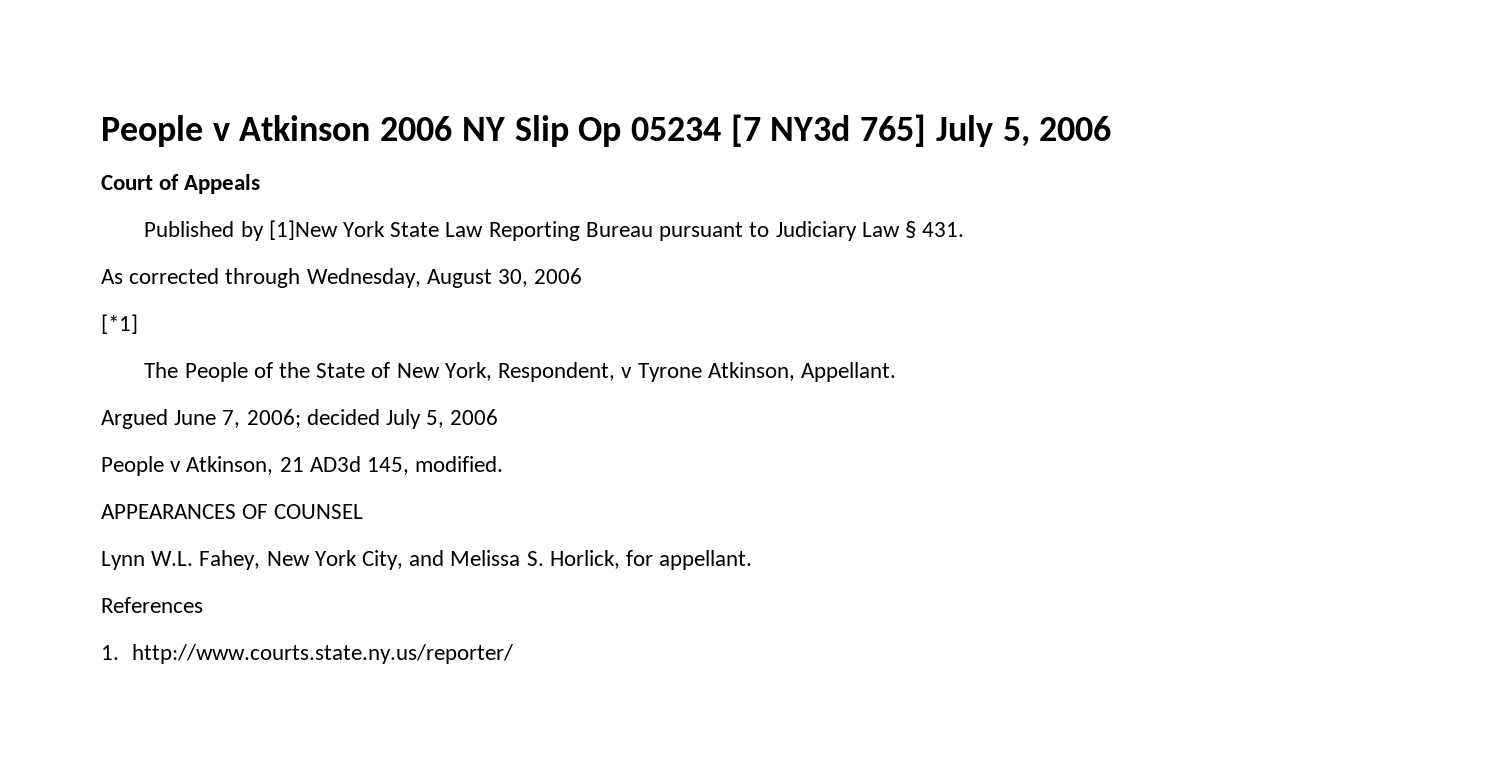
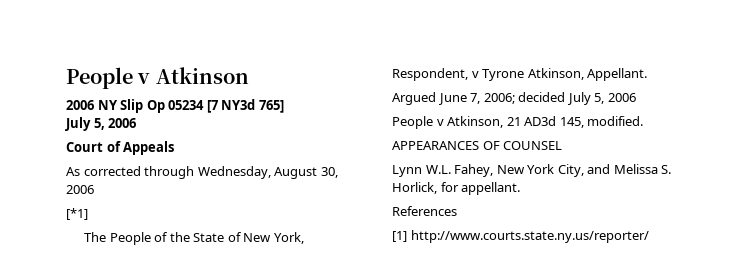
- People v Atkinson 2006 NY Slip Op 05234 [7 NY3d 765] July 5, 2006
+ People v Atkinson
+ 2006 NY Slip Op 05234 [7 NY3d 765]
+ July 5, 2006
- Published by [1]New York State Law Reporting Bureau pursuant to Judiciary Law § 431.
- 1. http://www.courts.state.ny.us/reporter/
+ [1] http://www.courts.state.ny.us/reporter/

